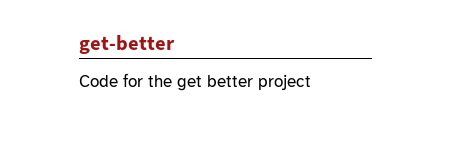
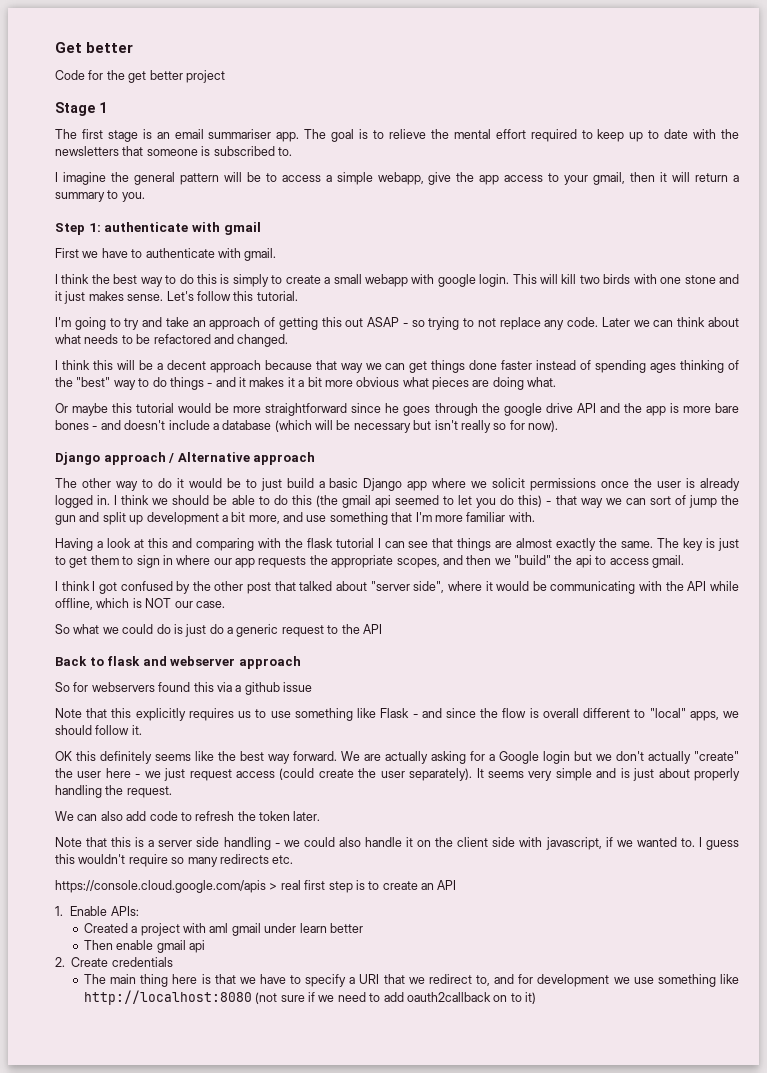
- get-better
+ Get better
+ Stage 1
+ The first stage is an email summariser app. The goal is to relieve the mental effort required to keep up to date with the newsletters that someone is subscribed to.
+ I imagine the general pattern will be to access a simple webapp, give the app access to your gmail, then it will return a summary to you.
+ Step 1: authenticate with gmail
+ First we have to authenticate with gmail.
+ I think the best way to do this is simply to create a small webapp with google login. This will kill two birds with one stone and it just makes sense. Let's follow this tutorial.
+ I'm going to try and take an approach of getting this out ASAP - so trying to not replace any code. Later we can think about what needs to be refactored and changed.
+ I think this will be a decent approach because that way we can get things done faster instead of spending ages thinking of the "best" way to do things - and it makes it a bit more obvious what pieces are doing what.
+ Or maybe this tutorial would be more straightforward since he goes through the google drive API and the app is more bare bones - and doesn't include a database (which will be necessary but isn't really so for now).
+ Django approach / Alternative approach
+ The other way to do it would be to just build a basic Django app where we solicit permissions once the user is already logged in. I think we should be able to do this (the gmail api seemed to let you do this) - that way we can sort of jump the gun and split up development a bit more, and use something that I'm more familiar with.
+ Having a look at this and comparing with the flask tutorial I can see that things are almost exactly the same. The key is just to get them to sign in where our app requests the appropriate scopes, and then we "build" the api to access gmail.
+ I think I got confused by the other post that talked about "server side", where it would be communicating with the API while offline, which is NOT our case.
+ So what we could do is just do a generic request to the API
+ Back to flask and webserver approach
+ So for webservers found this via a github issue
+ Note that this explicitly requires us to use something like Flask - and since the flow is overall different to "local" apps, we should follow it.
+ OK this definitely seems like the best way forward. We are actually asking for a Google login but we don't actually "create" the user here - we just request access (could create the user separately). It seems very simple and is just about properly handling the request.
+ We can also add code to refresh the token later.
+ Note that this is a server side handling - we could also handle it on the client side with javascript, if we wanted to. I guess this wouldn't require so many redirects etc.
+ https://console.cloud.google.com/apis > real first step is to create an API
+ 1. Enable APIs:
+ Created a project with aml gmail under learn better
+ Then enable gmail api
+ 2. Create credentials
+ The main thing here is that we have to specify a URI that we redirect to, and for development we use something like http://localhost:8080 (not sure if we need to add oauth2callback on to it)

